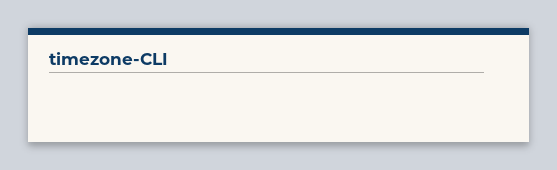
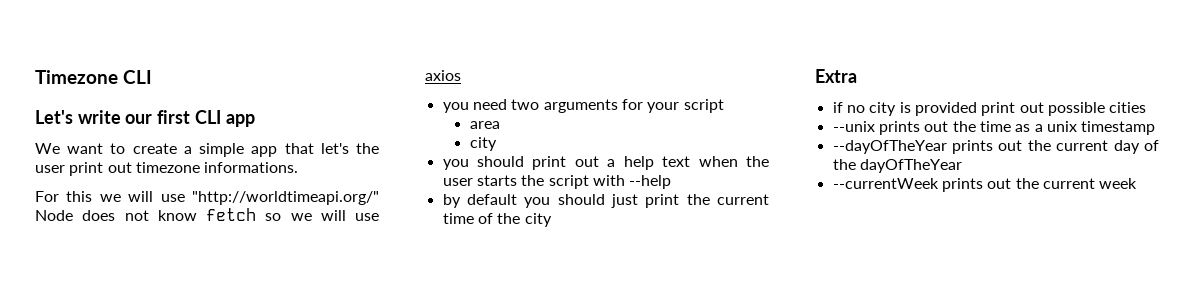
- timezone-CLI
+ Timezone CLI
+ Let's write our first CLI app
+ We want to create a simple app that let's the user print out timezone informations.
+ For this we will use "http://worldtimeapi.org/" Node does not know fetch so we will use axios
+ you need two arguments for your script
+ area
+ city
+ you should print out a help text when the user starts the script with --help
+ by default you should just print the current time of the city
+ Extra
+ if no city is provided print out possible cities
+ --unix prints out the time as a unix timestamp
+ --dayOfTheYear prints out the current day of the dayOfTheYear
+ --currentWeek prints out the current week

